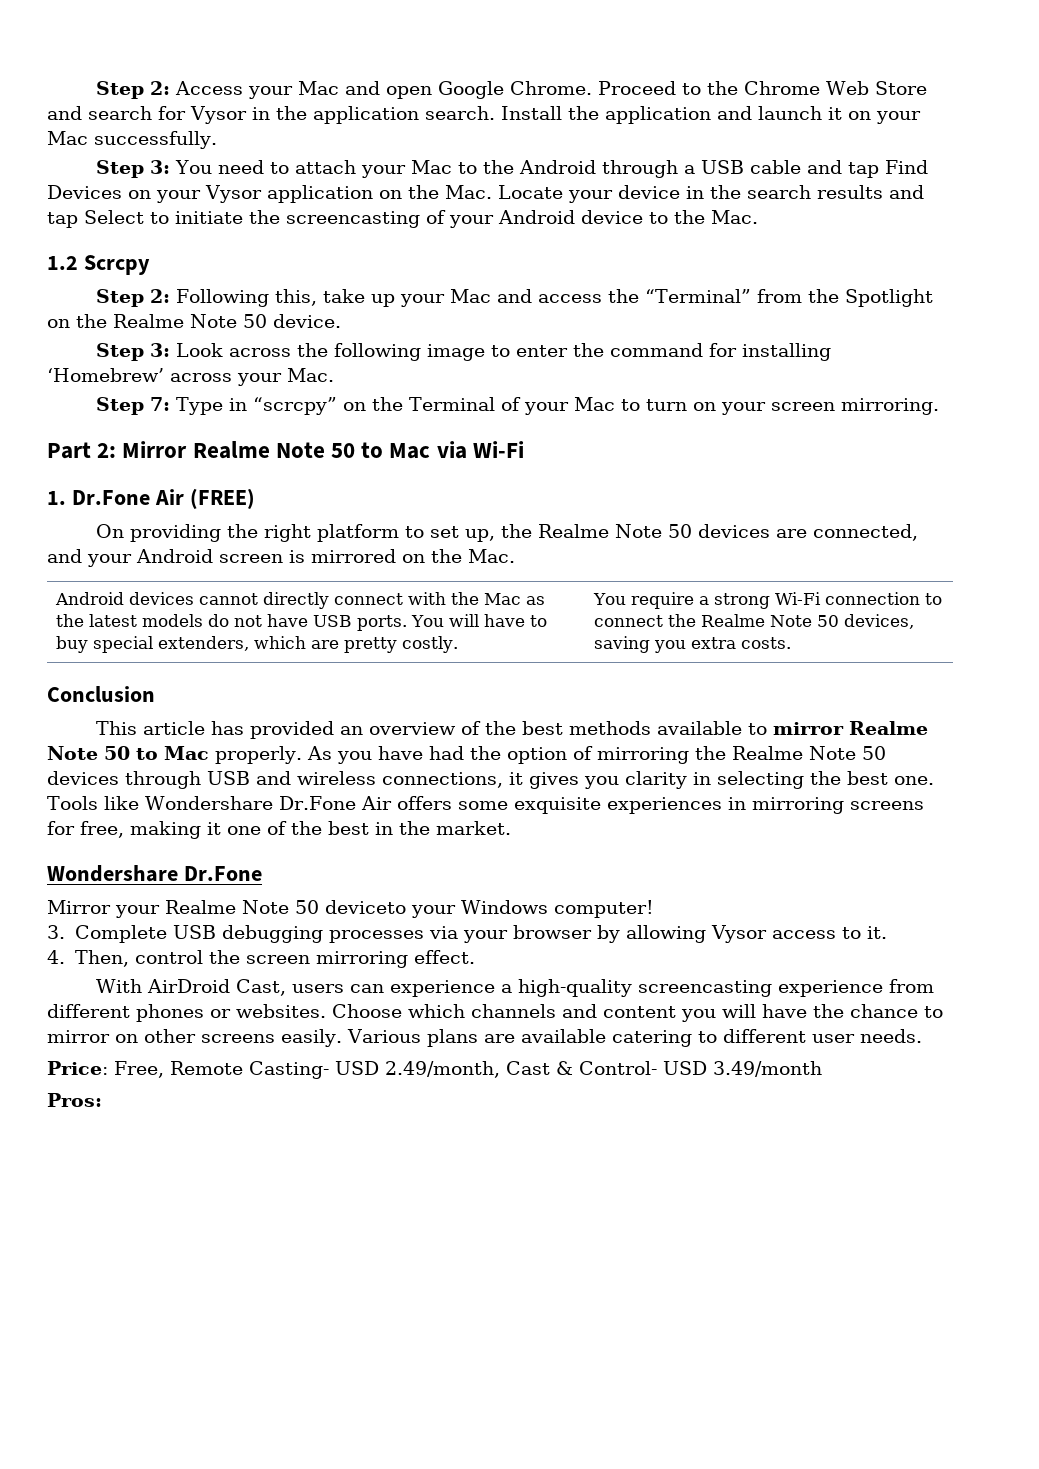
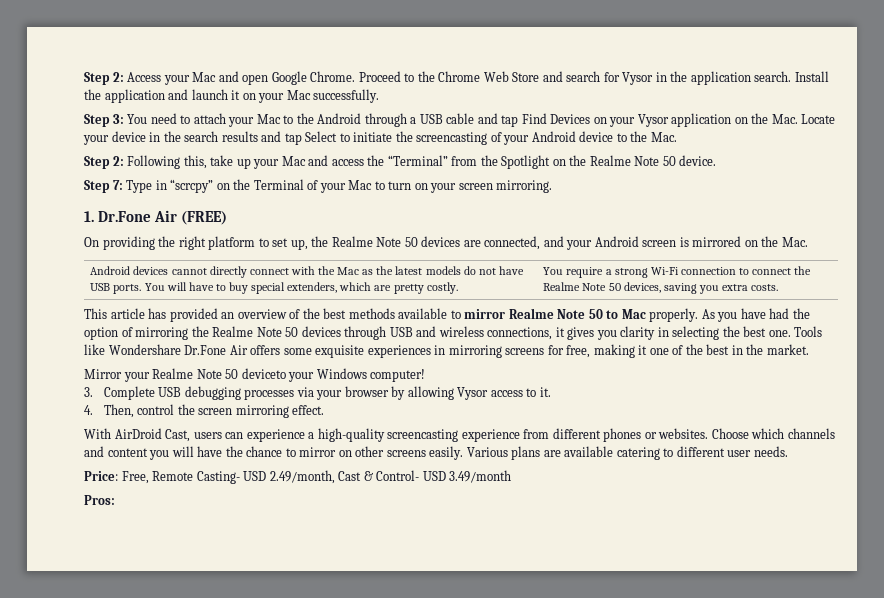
- 1.2 Scrcpy
- Step 3: Look across the following image to enter the command for installing ‘Homebrew’ across your Mac.
- Part 2: Mirror Realme Note 50 to Mac via Wi-Fi
- Conclusion
  Tools like Wondershare Dr.Fone Air offers some exquisite experiences in mirroring screens for free, making it one of the best in the market.
- Wondershare Dr.Fone

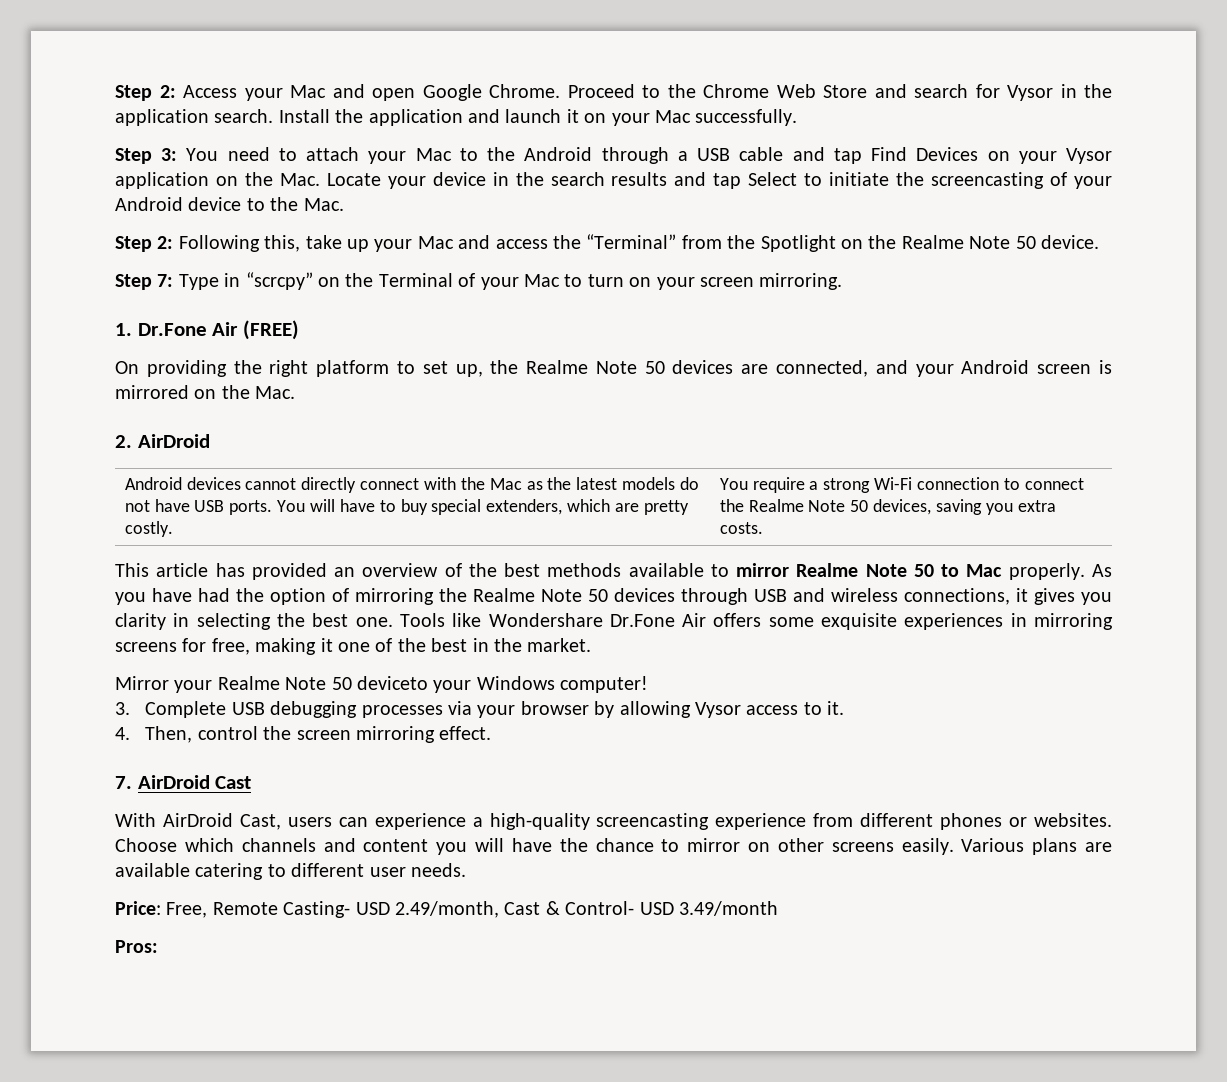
+ 2. AirDroid
+ 7. AirDroid Cast

